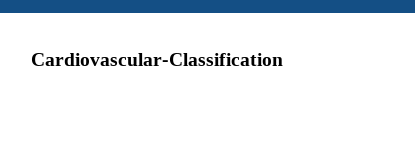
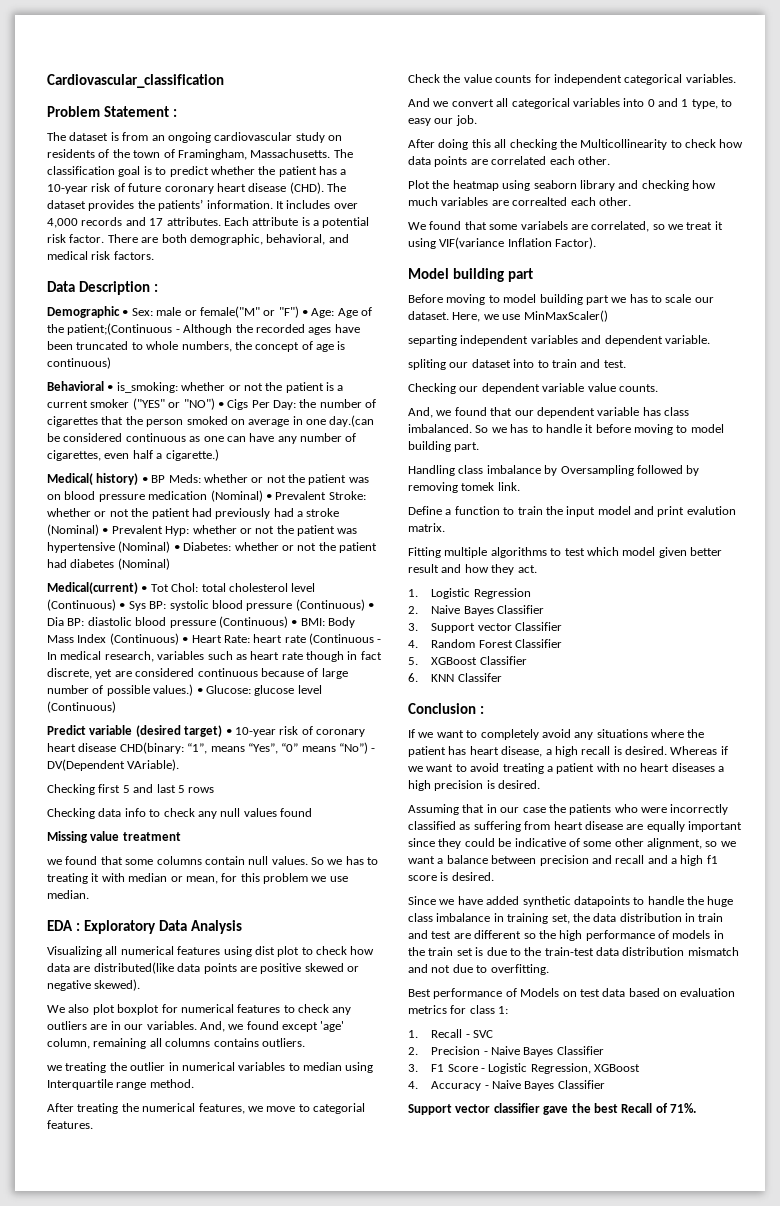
- Cardiovascular-Classification
+ Cardiovascular_classification
+ Problem Statement :
+ The dataset is from an ongoing cardiovascular study on residents of the town of Framingham, Massachusetts. The classification goal is to predict whether the patient has a 10-year risk of future coronary heart disease (CHD). The dataset provides the patients’ information. It includes over 4,000 records and 17 attributes. Each attribute is a potential risk factor. There are both demographic, behavioral, and medical risk factors.
+ Data Description :
+ Demographic • Sex: male or female("M" or "F") • Age: Age of the patient;(Continuous - Although the recorded ages have been truncated to whole numbers, the concept of age is continuous)
+ Behavioral • is_smoking: whether or not the patient is a current smoker ("YES" or "NO") • Cigs Per Day: the number of cigarettes that the person smoked on average in one day.(can be considered continuous as one can have any number of cigarettes, even half a cigarette.)
+ Medical( history) • BP Meds: whether or not the patient was on blood pressure medication (Nominal) • Prevalent Stroke: whether or not the patient had previously had a stroke (Nominal) • Prevalent Hyp: whether or not the patient was hypertensive (Nominal) • Diabetes: whether or not the patient had diabetes (Nominal)
+ Medical(current) • Tot Chol: total cholesterol level (Continuous) • Sys BP: systolic blood pressure (Continuous) • Dia BP: diastolic blood pressure (Continuous) • BMI: Body Mass Index (Continuous) • Heart Rate: heart rate (Continuous - In medical research, variables such as heart rate though in fact discrete, yet are considered continuous because of large number of possible values.) • Glucose: glucose level (Continuous)
+ Predict variable (desired target) • 10-year risk of coronary heart disease CHD(binary: “1”, means “Yes”, “0” means “No”) - DV(Dependent VAriable).
+ Checking first 5 and last 5 rows
+ Checking data info to check any null values found
+ Missing value treatment
+ we found that some columns contain null values. So we has to treating it with median or mean, for this problem we use median.
+ EDA : Exploratory Data Analysis
+ Visualizing all numerical features using dist plot to check how data are distributed(like data points are positive skewed or negative skewed).
+ We also plot boxplot for numerical features to check any outliers are in our variables. And, we found except 'age' column, remaining all columns contains outliers.
+ we treating the outlier in numerical variables to median using Interquartile range method.
+ After treating the numerical features, we move to categorial features.
+ Check the value counts for independent categorical variables.
+ And we convert all categorical variables into 0 and 1 type, to easy our job.
+ After doing this all checking the Multicollinearity to check how data points are correlated each other.
+ Plot the heatmap using seaborn library and checking how much variables are correalted each other.
+ We found that some variabels are correlated, so we treat it using VIF(variance Inflation Factor).
+ Model building part
+ Before moving to model building part we has to scale our dataset. Here, we use MinMaxScaler()
+ separting independent variables and dependent variable.
+ spliting our dataset into to train and test.
+ Checking our dependent variable value counts.
+ And, we found that our dependent variable has class imbalanced. So we has to handle it before moving to model building part.
+ Handling class imbalance by Oversampling followed by removing tomek link.
+ Define a function to train the input model and print evalution matrix.
+ Fitting multiple algorithms to test which model given better result and how they act.
+ 1. Logistic Regression
+ 2. Naive Bayes Classifier
+ 3. Support vector Classifier
+ 4. Random Forest Classifier
+ 5. XGBoost Classifier
+ 6. KNN Classifer
+ Conclusion :
+ If we want to completely avoid any situations where the patient has heart disease, a high recall is desired. Whereas if we want to avoid treating a patient with no heart diseases a high precision is desired.
+ Assuming that in our case the patients who were incorrectly classified as suffering from heart disease are equally important since they could be indicative of some other alignment, so we want a balance between precision and recall and a high f1 score is desired.
+ Since we have added synthetic datapoints to handle the huge class imbalance in training set, the data distribution in train and test are different so the high performance of models in the train set is due to the train-test data distribution mismatch and not due to overfitting.
+ Best performance of Models on test data based on evaluation metrics for class 1:
+ 1. Recall - SVC
+ 2. Precision - Naive Bayes Classifier
+ 3. F1 Score - Logistic Regression, XGBoost
+ 4. Accuracy - Naive Bayes Classifier
+ Support vector classifier gave the best Recall of 71%.

